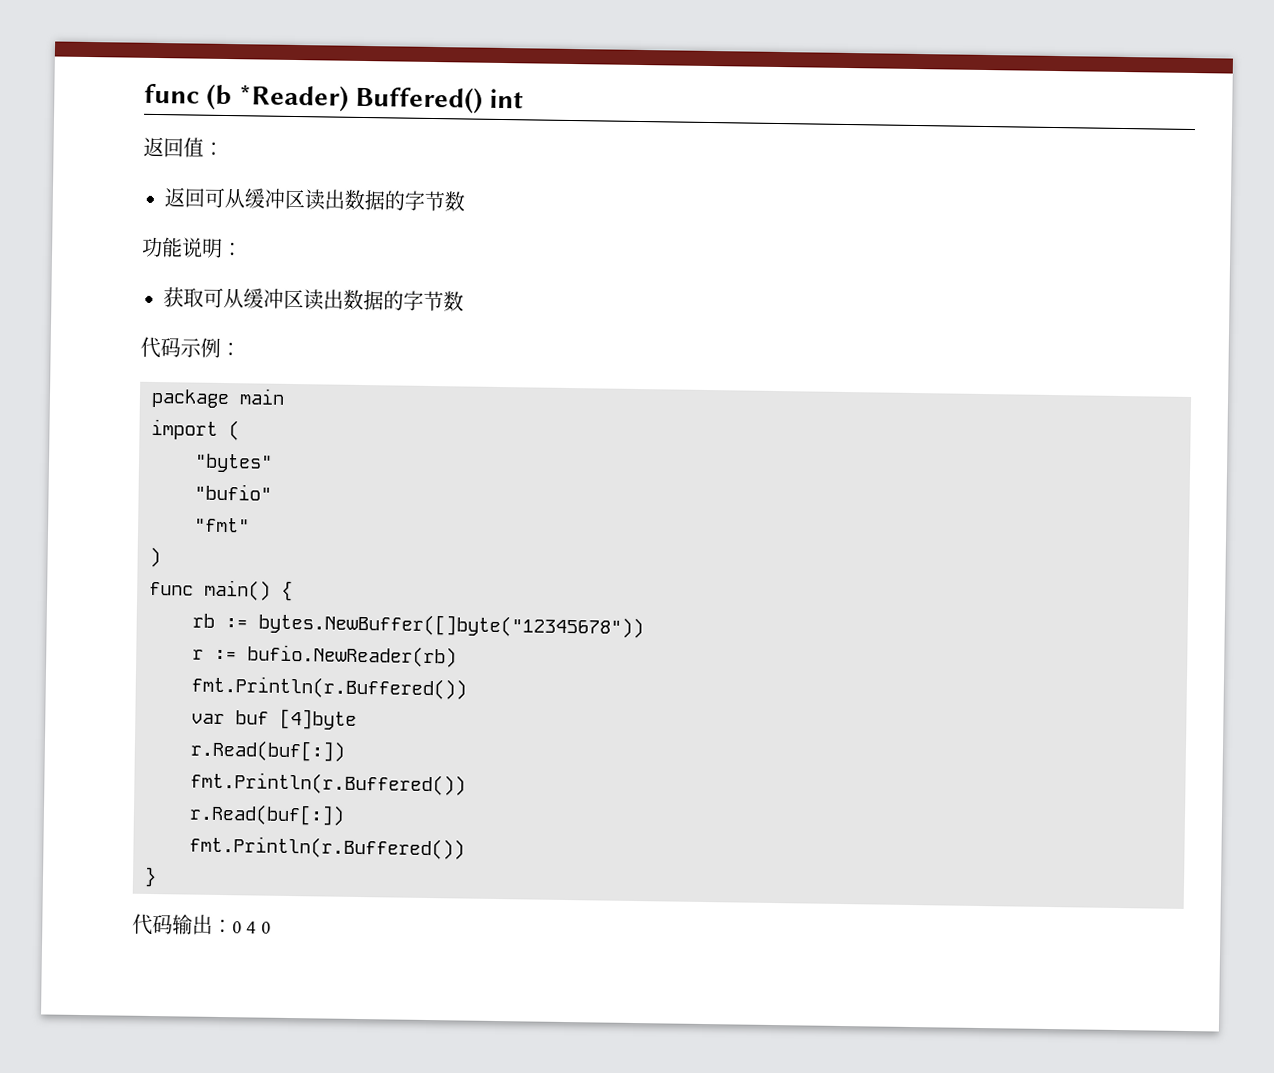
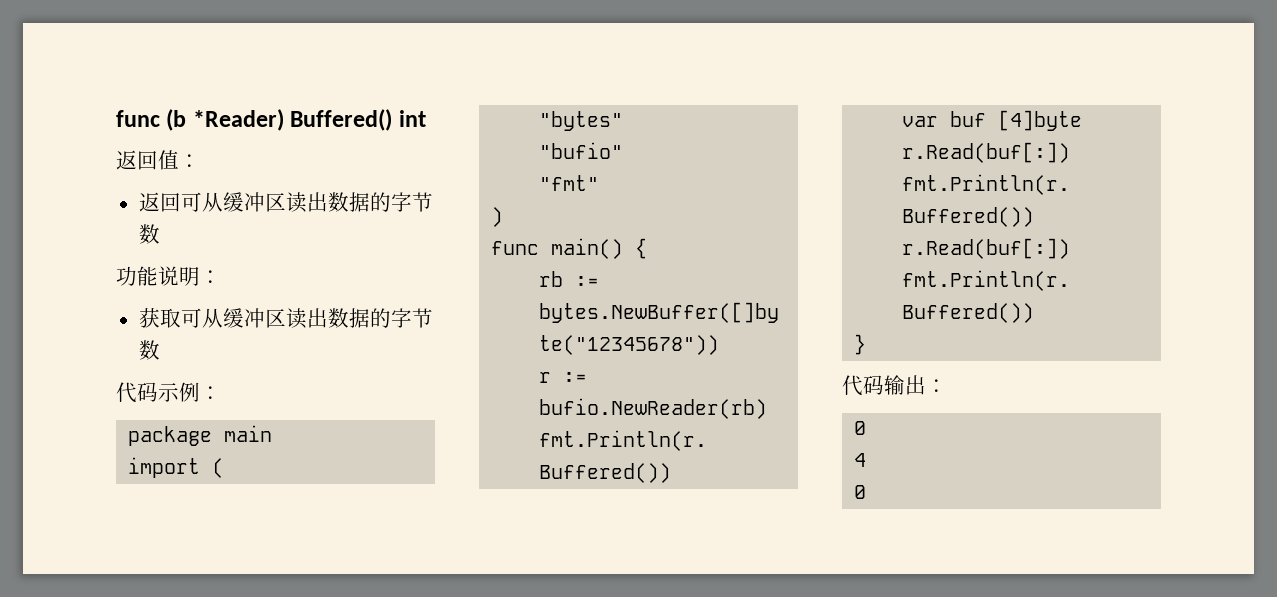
- 代码输出：0 4 0
+ 代码输出：
+ 0
+ 4
+ 0

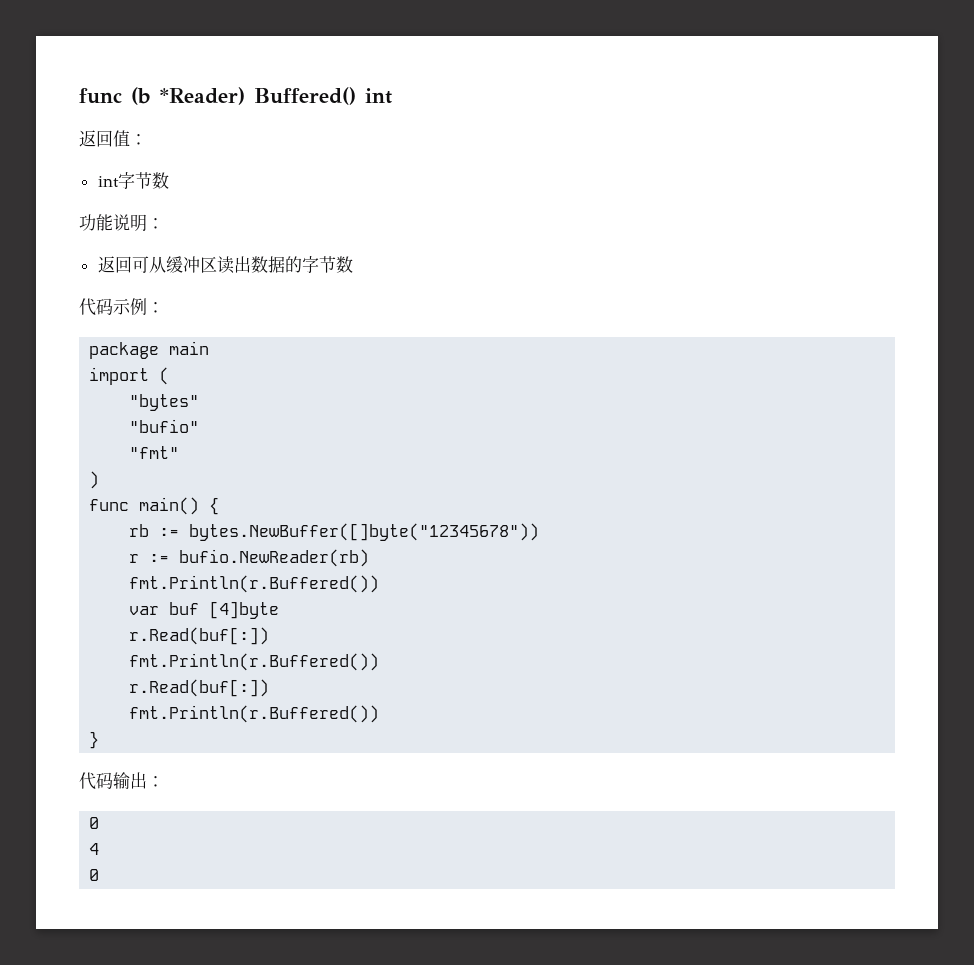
- 返回可从缓冲区读出数据的字节数
+ int字节数
- 获取可从缓冲区读出数据的字节数
+ 返回可从缓冲区读出数据的字节数

